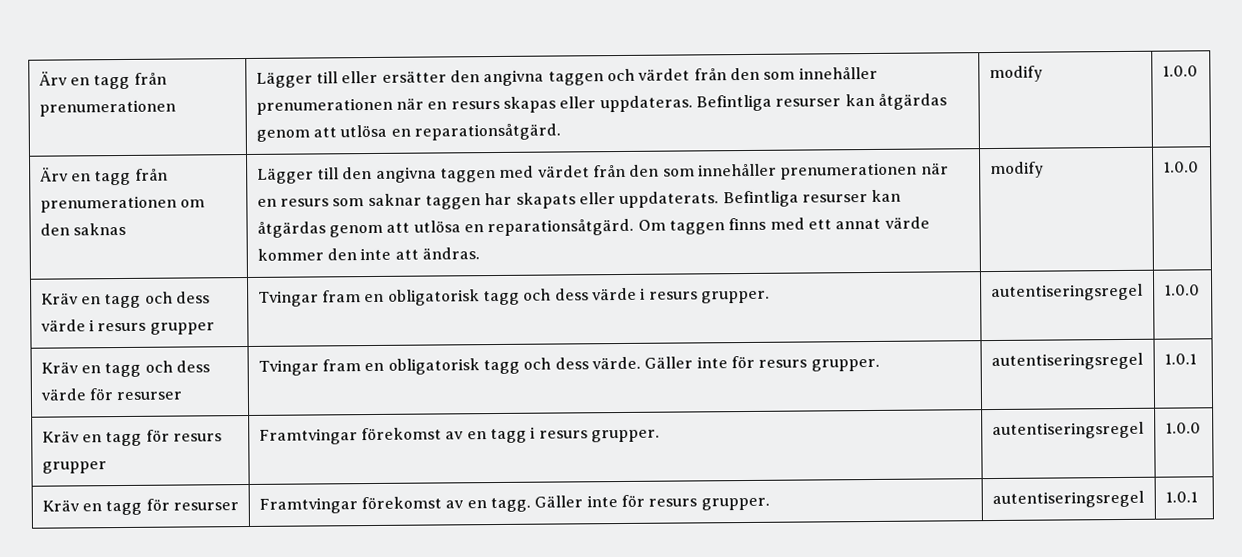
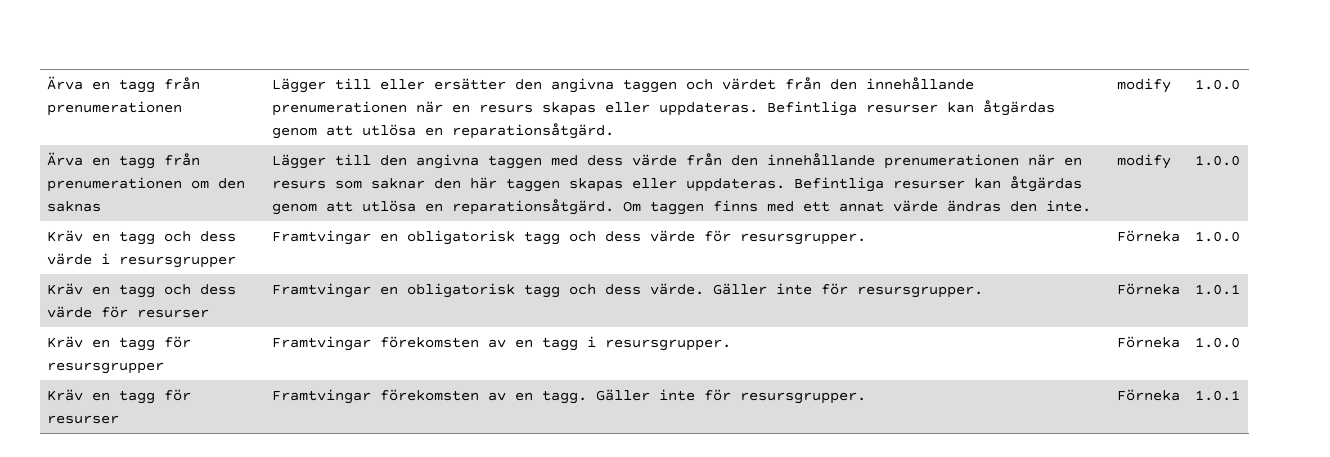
- Ärv en tagg från prenumerationen | Lägger till eller ersätter den angivna taggen och värdet från den som innehåller prenumerationen när en resurs skapas eller uppdateras. Befintliga resurser kan åtgärdas genom att utlösa en reparationsåtgärd. | modify | 1.0.0
+ Ärva en tagg från prenumerationen | Lägger till eller ersätter den angivna taggen och värdet från den innehållande prenumerationen när en resurs skapas eller uppdateras. Befintliga resurser kan åtgärdas genom att utlösa en reparationsåtgärd. | modify | 1.0.0
- Ärv en tagg från prenumerationen om den saknas
+ Ärva en tagg från prenumerationen om den saknas
- Lägger till den angivna taggen med värdet från den som innehåller prenumerationen när en resurs som saknar taggen har skapats eller uppdaterats.
+ Lägger till den angivna taggen med dess värde från den innehållande prenumerationen när en resurs som saknar den här taggen skapas eller uppdateras.
- Om taggen finns med ett annat värde kommer den inte att ändras.
+ Om taggen finns med ett annat värde ändras den inte.
- Kräv en tagg och dess värde i resurs grupper | Tvingar fram en obligatorisk tagg och dess värde i resurs grupper. | autentiseringsregel | 1.0.0
+ Kräv en tagg och dess värde i resursgrupper | Framtvingar en obligatorisk tagg och dess värde för resursgrupper. | Förneka | 1.0.0
- Kräv en tagg och dess värde för resurser | Tvingar fram en obligatorisk tagg och dess värde. Gäller inte för resurs grupper. | autentiseringsregel | 1.0.1
+ Kräv en tagg och dess värde för resurser | Framtvingar en obligatorisk tagg och dess värde. Gäller inte för resursgrupper. | Förneka | 1.0.1
- Kräv en tagg för resurs grupper | Framtvingar förekomst av en tagg i resurs grupper. | autentiseringsregel | 1.0.0
+ Kräv en tagg för resursgrupper | Framtvingar förekomsten av en tagg i resursgrupper. | Förneka | 1.0.0
- Kräv en tagg för resurser | Framtvingar förekomst av en tagg. Gäller inte för resurs grupper. | autentiseringsregel | 1.0.1
+ Kräv en tagg för resurser | Framtvingar förekomsten av en tagg. Gäller inte för resursgrupper. | Förneka | 1.0.1

